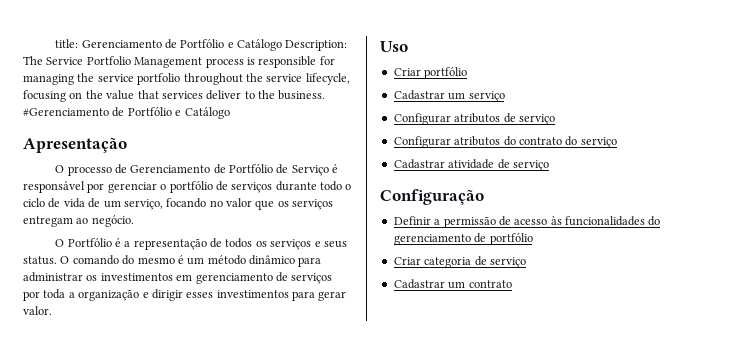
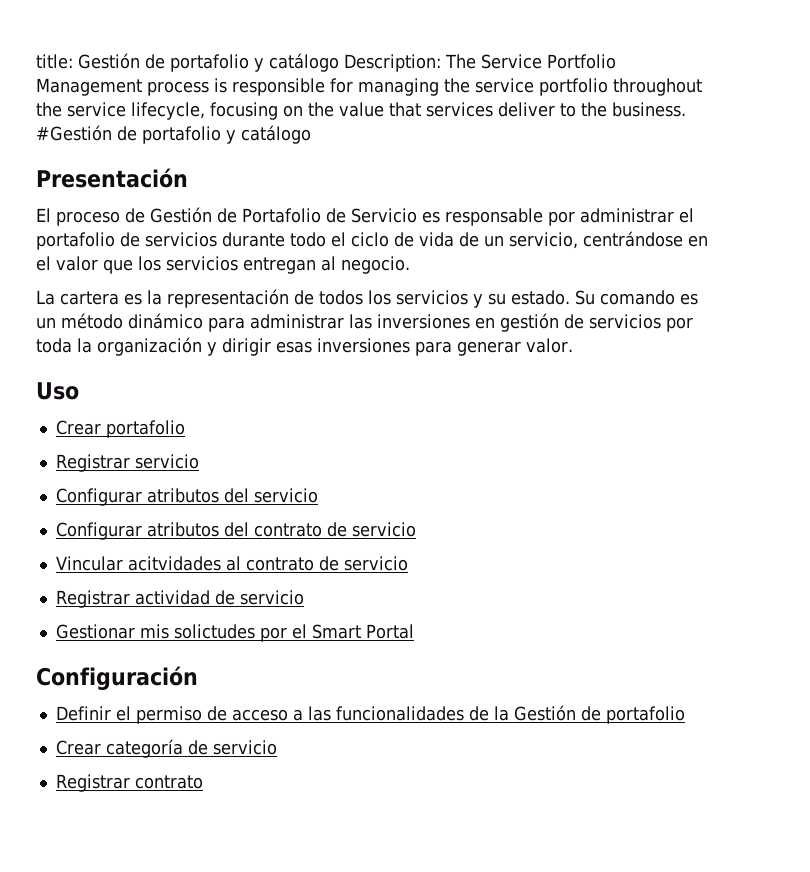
- title: Gerenciamento de Portfólio e Catálogo Description: The Service Portfolio Management process is responsible for managing the service portfolio throughout the service lifecycle, focusing on the value that services deliver to the business.
+ title: Gestión de portafolio y catálogo Description: The Service Portfolio Management process is responsible for managing the service portfolio throughout the service lifecycle, focusing on the value that services deliver to the business.
- #Gerenciamento de Portfólio e Catálogo
- Apresentação
- O processo de Gerenciamento de Portfólio de Serviço é responsável por gerenciar o portfólio de serviços durante todo o ciclo de vida de um serviço, focando no valor que os serviços entregam ao negócio.
- O Portfólio é a representação de todos os serviços e seus status. O comando do mesmo é um método dinâmico para administrar os investimentos em gerenciamento de serviços por toda a organização e dirigir esses investimentos para gerar valor.
+ #Gestión de portafolio y catálogo
+ Presentación
+ El proceso de Gestión de Portafolio de Servicio es responsable por administrar el portafolio de servicios durante todo el ciclo de vida de un servicio, centrándose en el valor que los servicios entregan al negocio.
+ La cartera es la representación de todos los servicios y su estado. Su comando es un método dinámico para administrar las inversiones en gestión de servicios por toda la organización y dirigir esas inversiones para generar valor.
  Uso
- Criar portfólio
- Cadastrar um serviço
- Configurar atributos de serviço
- Configurar atributos do contrato do serviço
- Cadastrar atividade de serviço
- Configuração
- Definir a permissão de acesso às funcionalidades do gerenciamento de portfólio
- Criar categoria de serviço
- Cadastrar um contrato
+ Crear portafolio
+ Registrar servicio
+ Configurar atributos del servicio
+ Configurar atributos del contrato de servicio
+ Vincular acitvidades al contrato de servicio
+ Registrar actividad de servicio
+ Gestionar mis solictudes por el Smart Portal
+ Configuración
+ Definir el permiso de acceso a las funcionalidades de la Gestión de portafolio
+ Crear categoría de servicio
+ Registrar contrato

